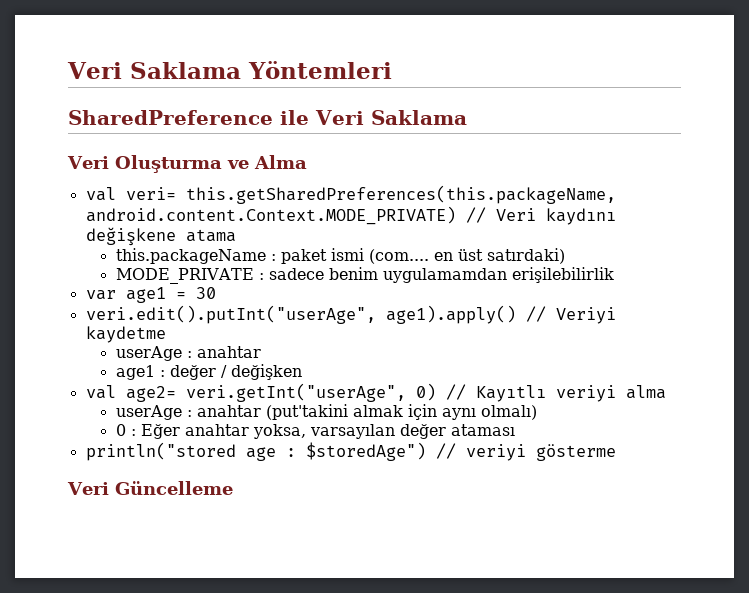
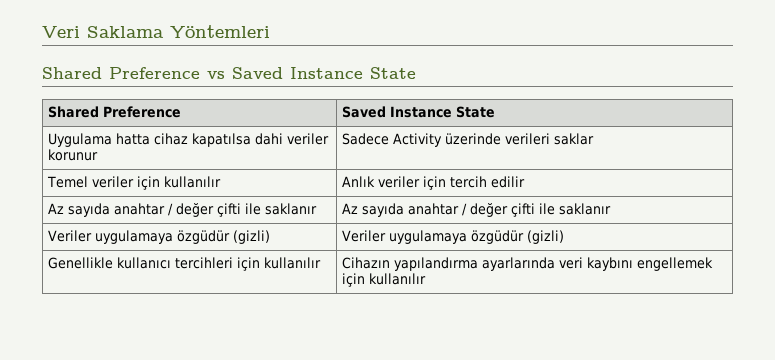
- SharedPreference ile Veri Saklama
- Veri Oluşturma ve Alma
- val veri= this.getSharedPreferences(this.packageName, android.content.Context.MODE_PRIVATE) // Veri kaydını değişkene atama
- this.packageName : paket ismi (com.... en üst satırdaki)
- MODE_PRIVATE : sadece benim uygulamamdan erişilebilirlik
- var age1 = 30
- veri.edit().putInt("userAge", age1).apply() // Veriyi kaydetme
- userAge : anahtar
- age1 : değer / değişken
- val age2= veri.getInt("userAge", 0) // Kayıtlı veriyi alma
- userAge : anahtar (put'takini almak için aynı olmalı)
- 0 : Eğer anahtar yoksa, varsayılan değer ataması
- println("stored age : $storedAge") // veriyi gösterme
- Veri Güncelleme
+ Shared Preference vs Saved Instance State
+ Shared Preference | Saved Instance State
+ Uygulama hatta cihaz kapatılsa dahi veriler korunur | Sadece Activity üzerinde verileri saklar
+ Temel veriler için kullanılır | Anlık veriler için tercih edilir
+ Az sayıda anahtar / değer çifti ile saklanır | Az sayıda anahtar / değer çifti ile saklanır
+ Veriler uygulamaya özgüdür (gizli) | Veriler uygulamaya özgüdür (gizli)
+ Genellikle kullanıcı tercihleri için kullanılır | Cihazın yapılandırma ayarlarında veri kaybını engellemek için kullanılır

